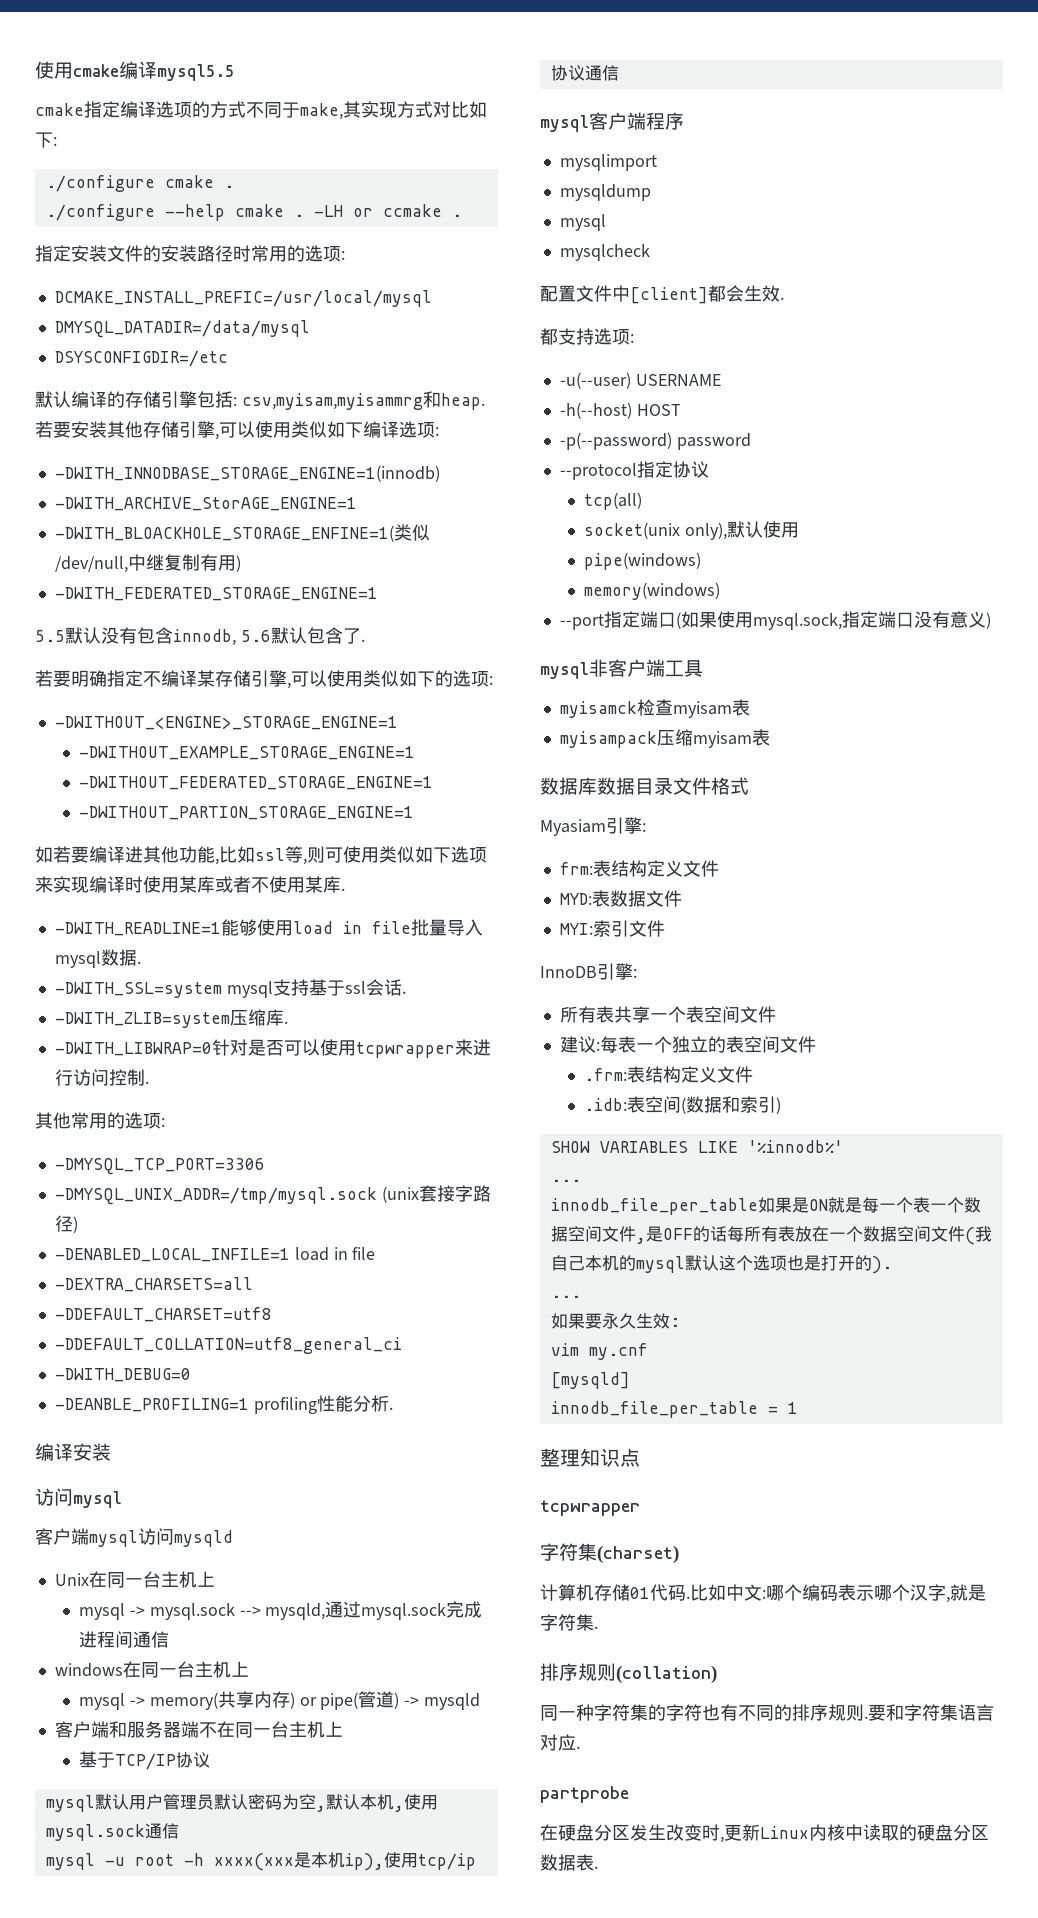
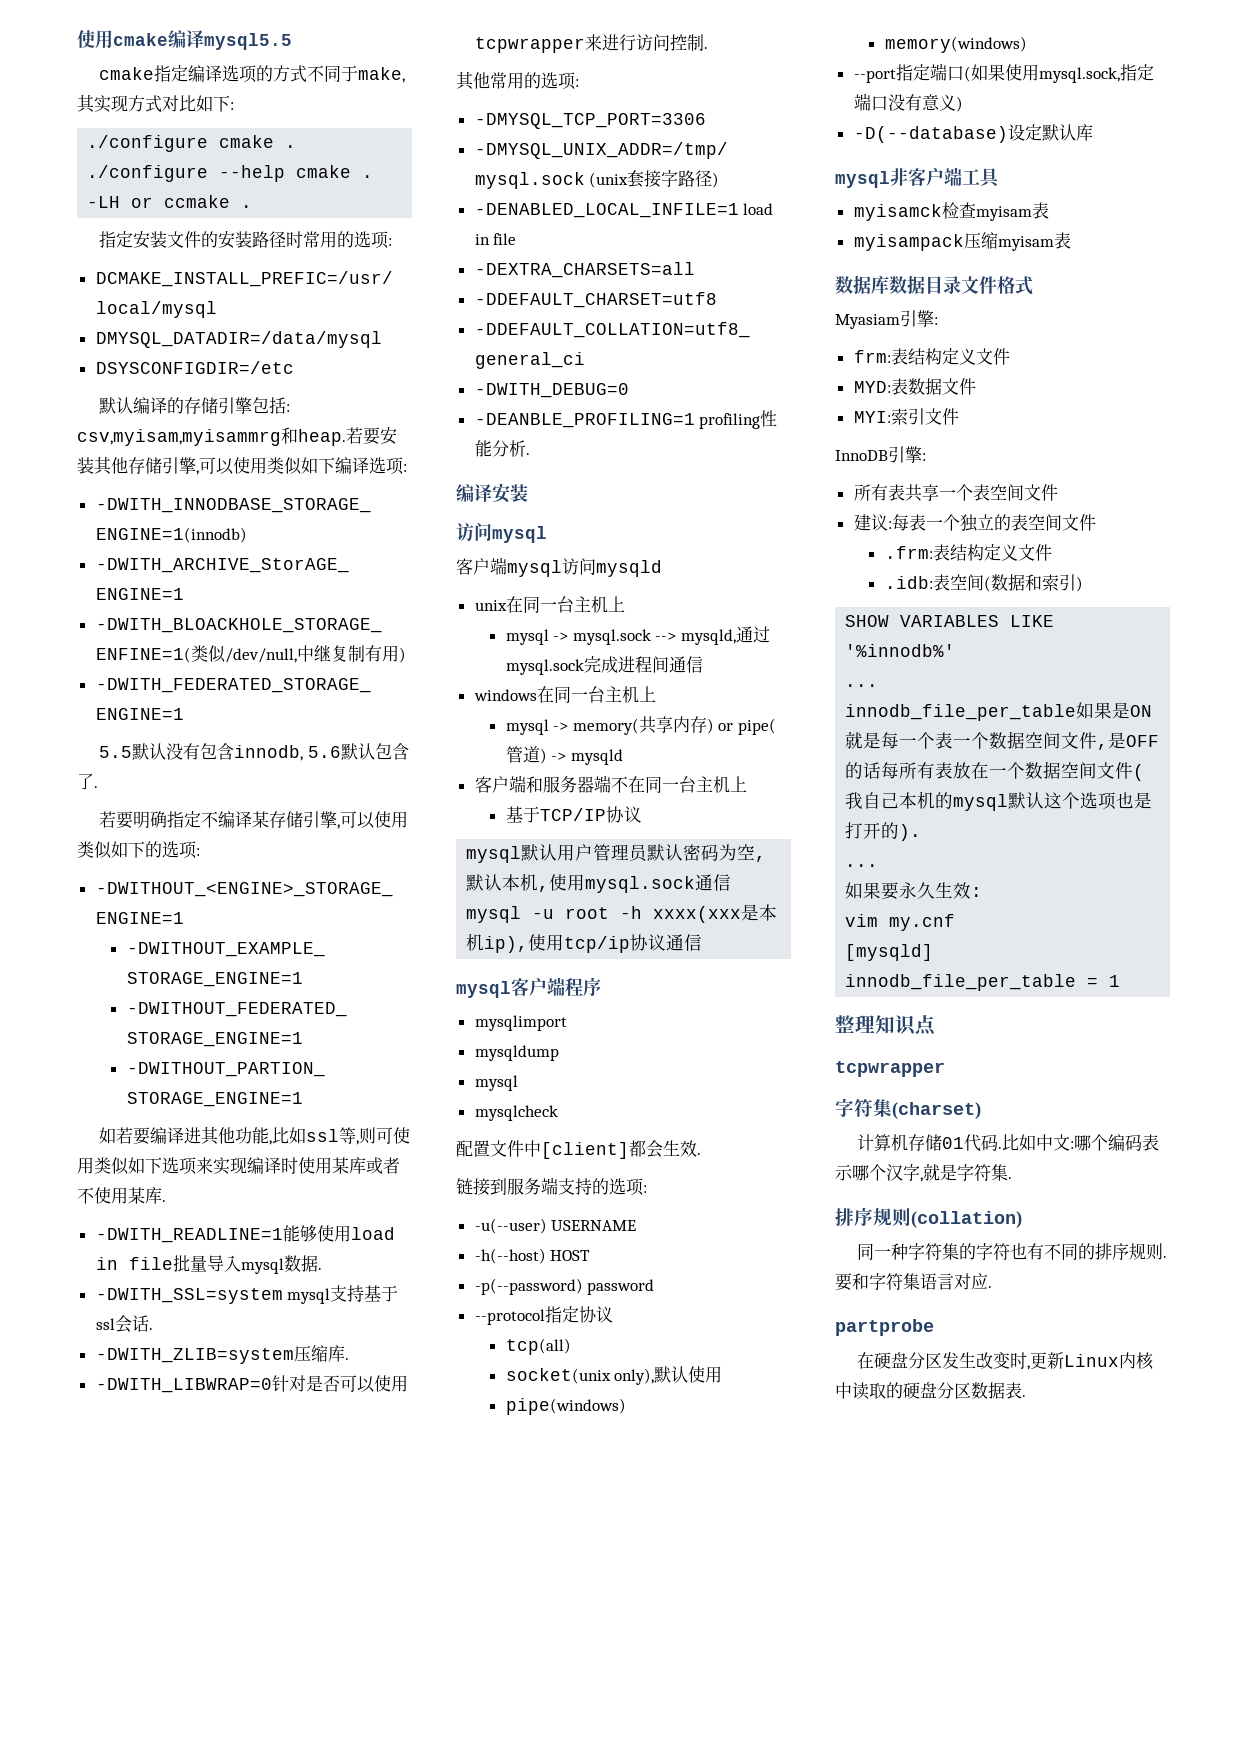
- Unix在同一台主机上
+ unix在同一台主机上
- 都支持选项:
+ 链接到服务端支持的选项:
+ -D(--database)设定默认库

